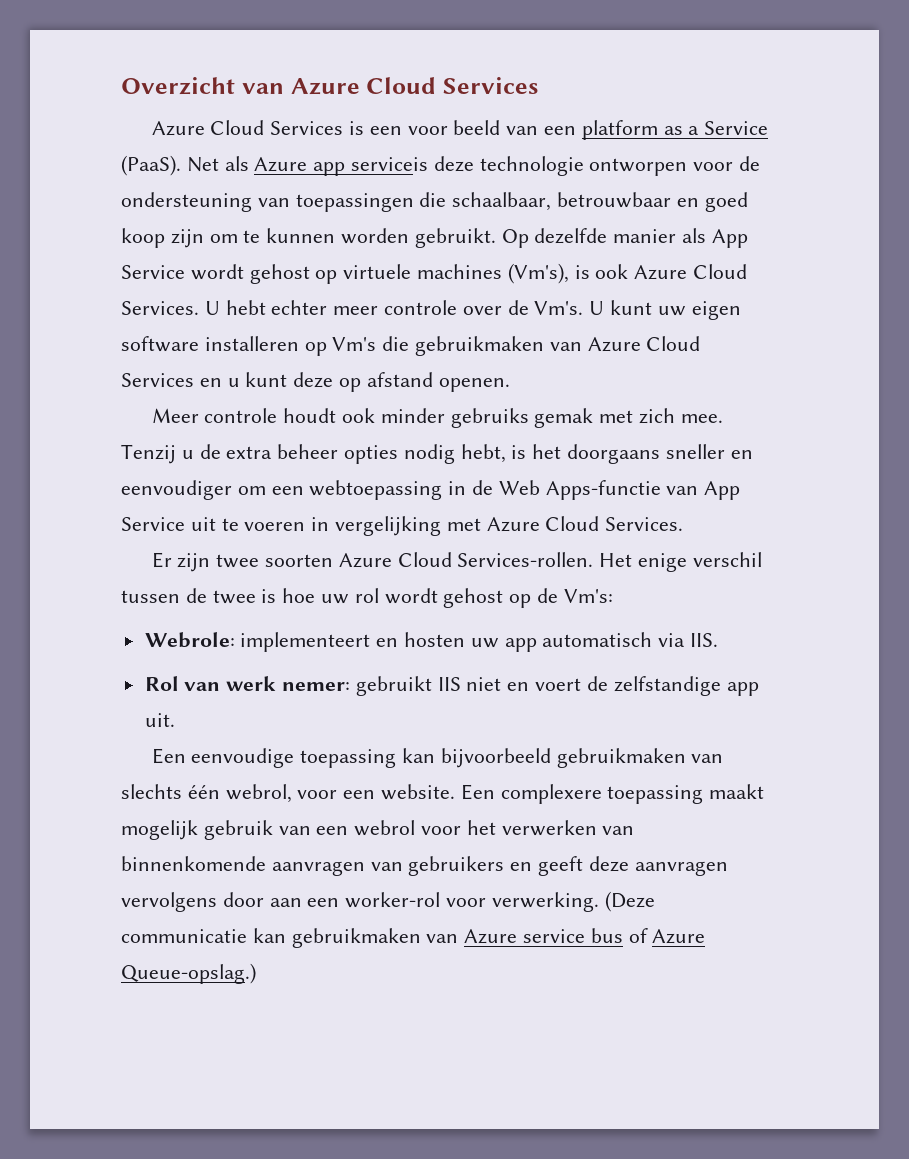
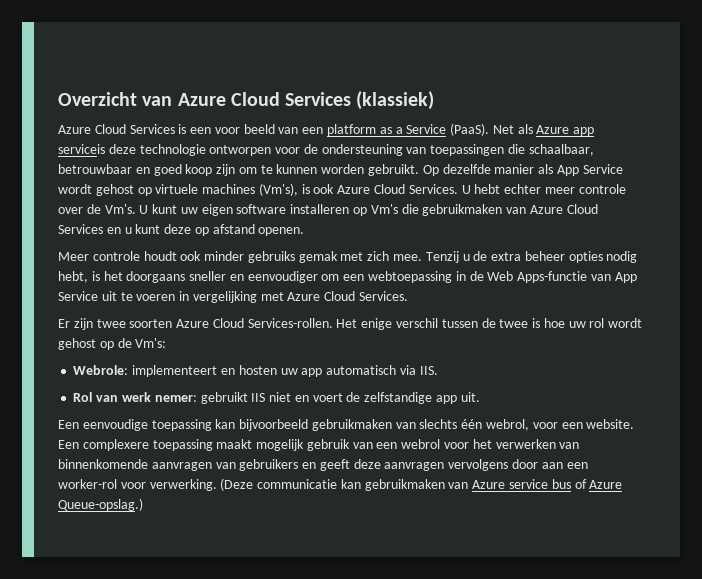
- Overzicht van Azure Cloud Services
+ Overzicht van Azure Cloud Services (klassiek)

